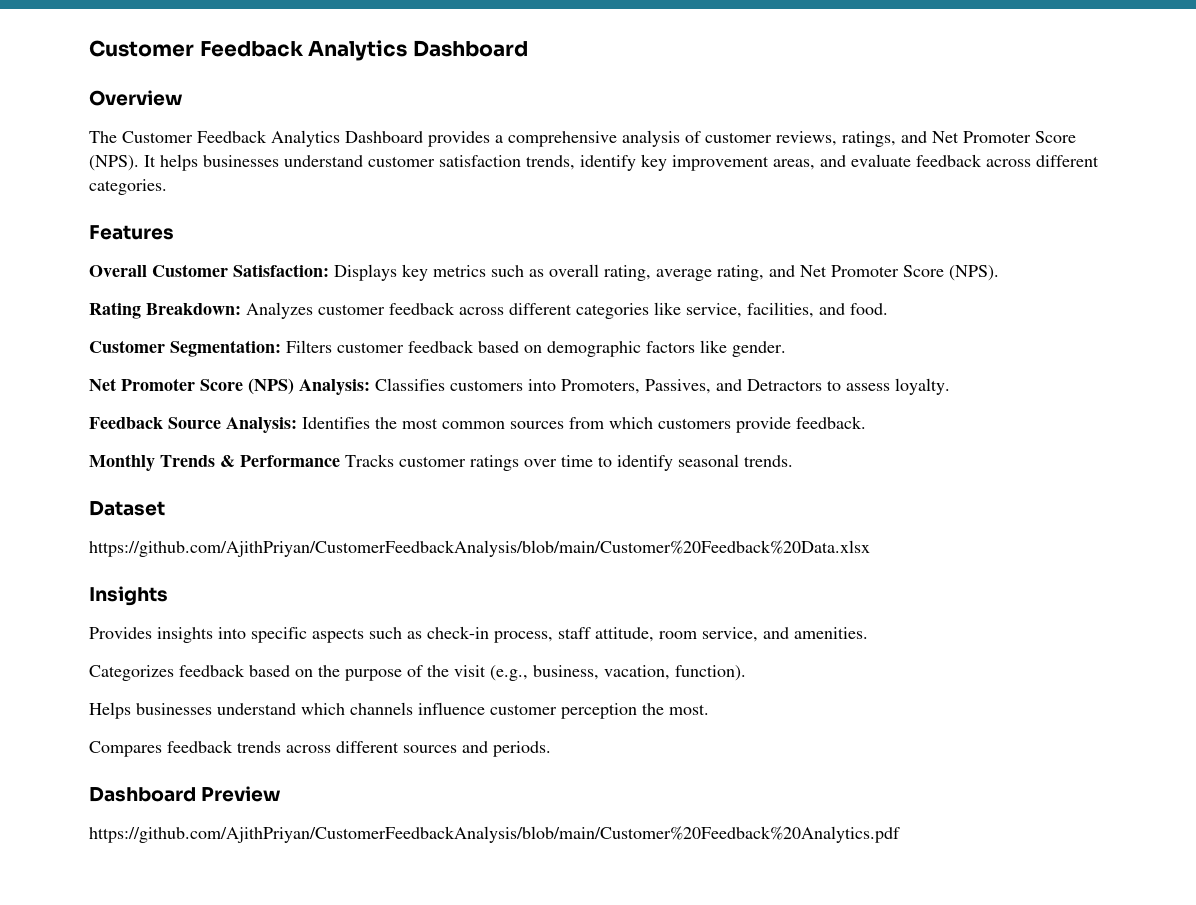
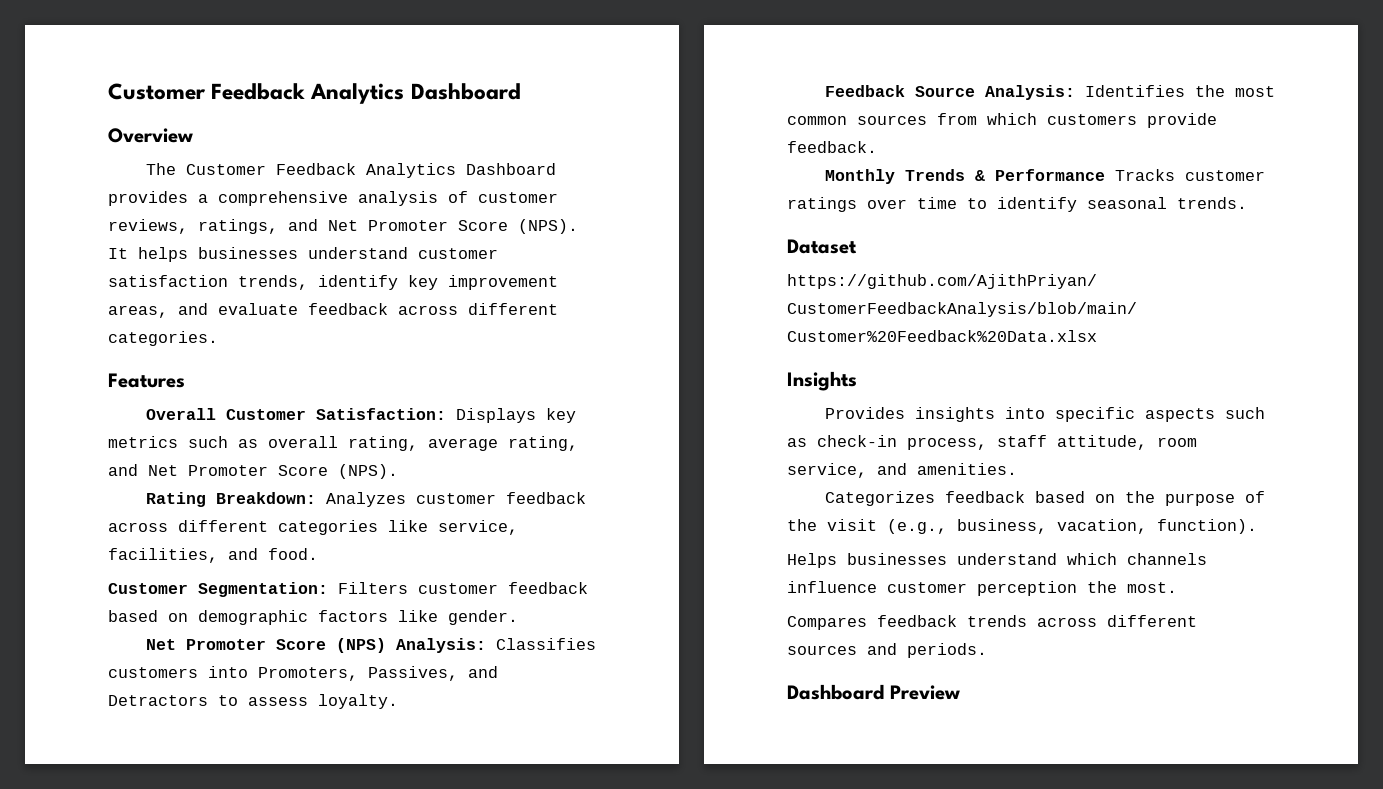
- https://github.com/AjithPriyan/CustomerFeedbackAnalysis/blob/main/Customer%20Feedback%20Analytics.pdf

